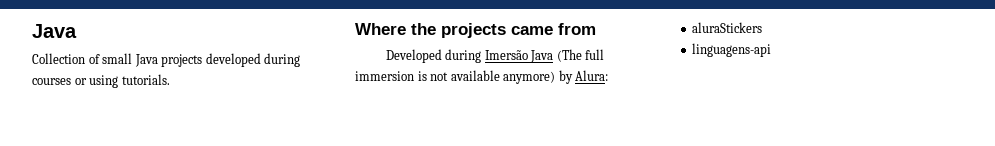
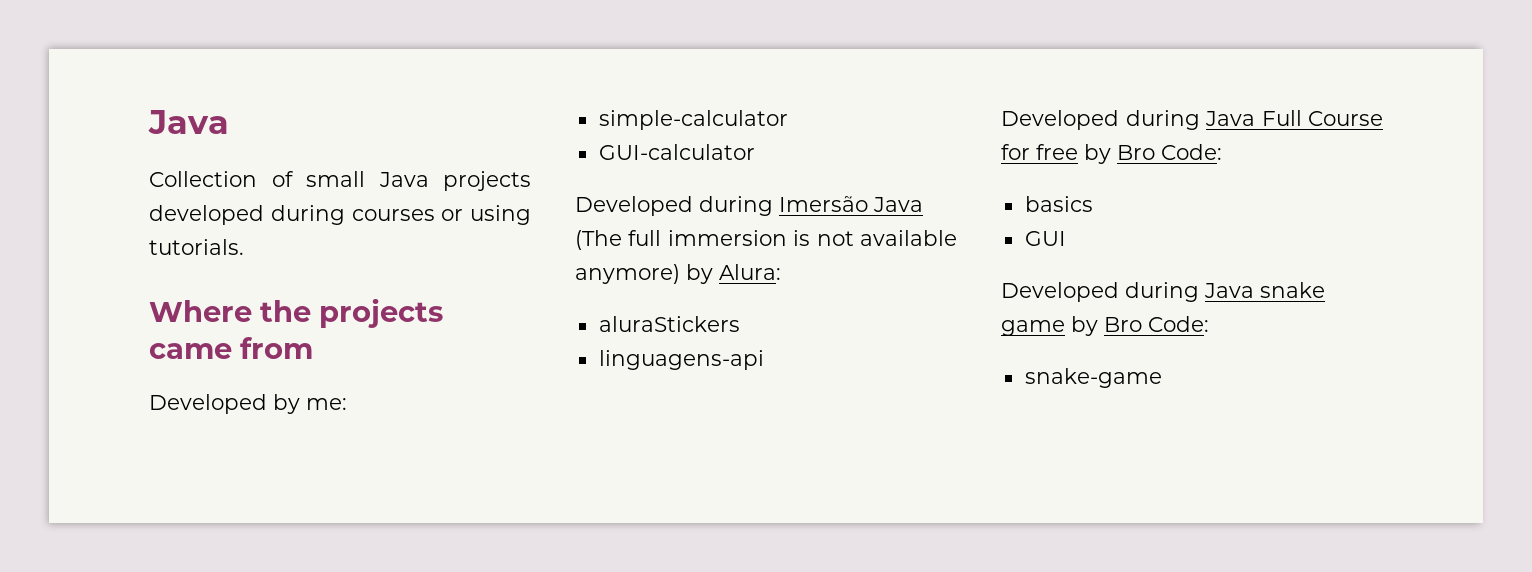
+ Developed by me:
+ simple-calculator
+ GUI-calculator
+ Developed during Java Full Course for free by Bro Code:
+ basics
+ GUI
+ Developed during Java snake game by Bro Code:
+ snake-game

